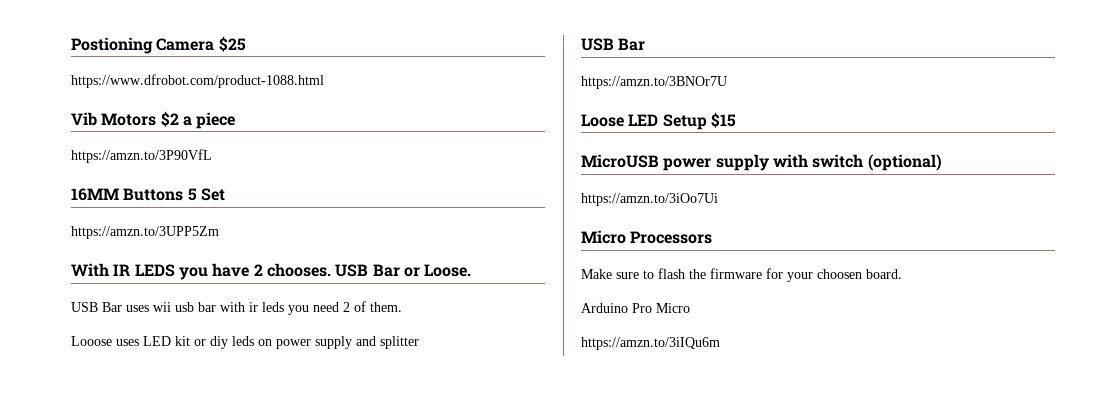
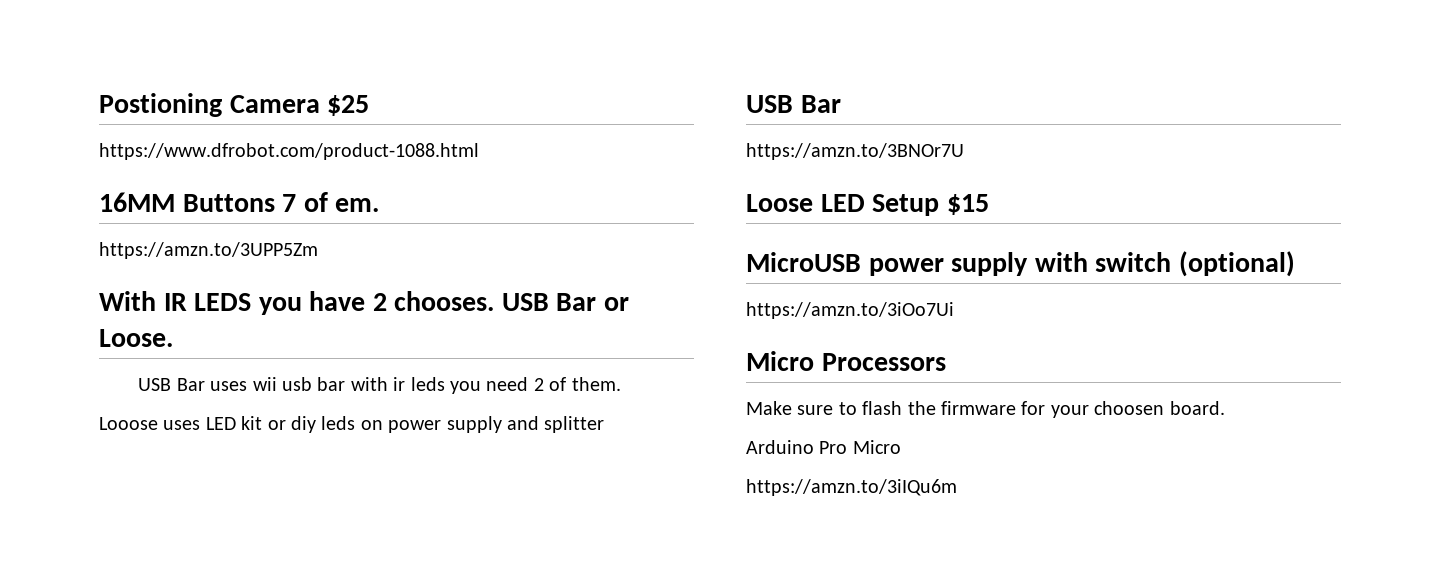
- Vib Motors $2 a piece
- https://amzn.to/3P90VfL
- 16MM Buttons 5 Set
+ 16MM Buttons 7 of em.

